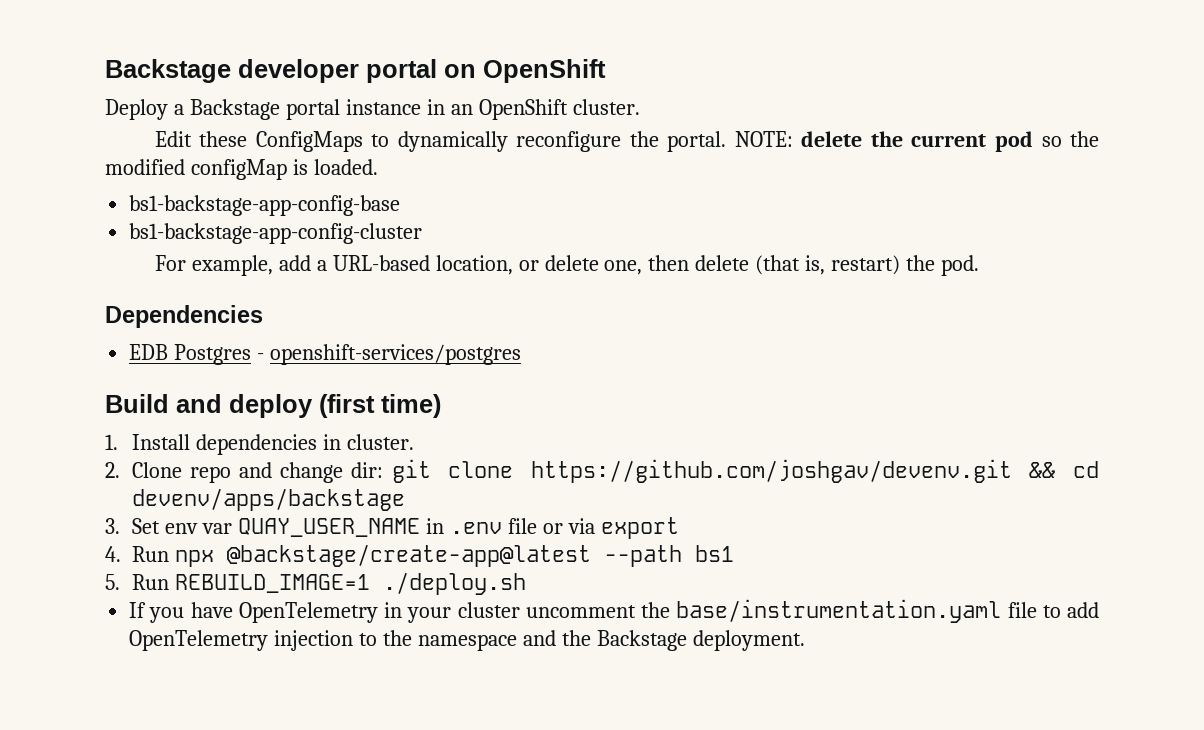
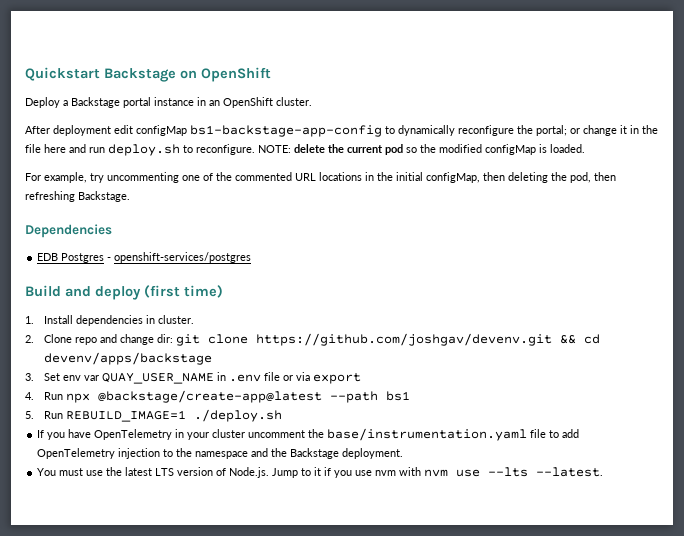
- Backstage developer portal on OpenShift
+ Quickstart Backstage on OpenShift
- Edit these ConfigMaps to dynamically reconfigure the portal.
+ After deployment edit configMap bs1-backstage-app-config to dynamically reconfigure the portal; or change it in the file here and run deploy.sh to reconfigure.
- bs1-backstage-app-config-base
- bs1-backstage-app-config-cluster
- For example, add a URL-based location, or delete one, then delete (that is, restart) the pod.
+ For example, try uncommenting one of the commented URL locations in the initial configMap, then deleting the pod, then refreshing Backstage.
+ You must use the latest LTS version of Node.js. Jump to it if you use nvm with nvm use --lts --latest.

